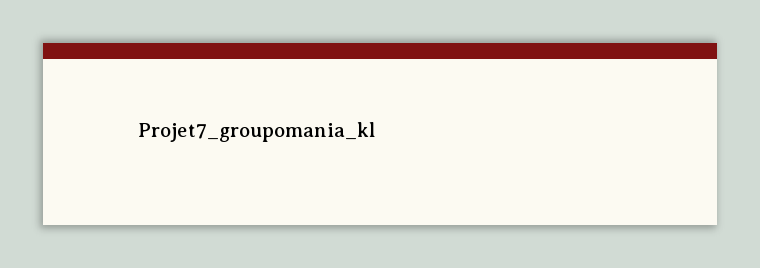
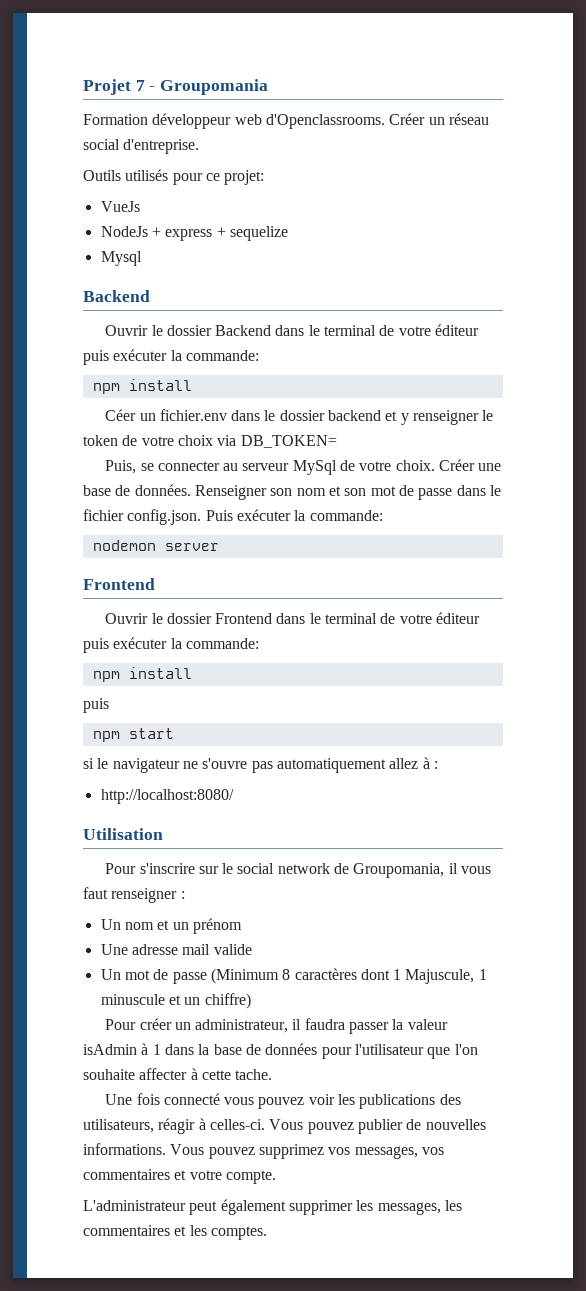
- Projet7_groupomania_kl
+ Projet 7 - Groupomania
+ Formation développeur web d'Openclassrooms. Créer un réseau social d'entreprise.
+ Outils utilisés pour ce projet:
+ VueJs
+ NodeJs + express + sequelize
+ Mysql
+ Backend
+ Ouvrir le dossier Backend dans le terminal de votre éditeur puis exécuter la commande:
+ npm install
+ Céer un fichier.env dans le dossier backend et y renseigner le token de votre choix via DB_TOKEN=
+ Puis, se connecter au serveur MySql de votre choix. Créer une base de données. Renseigner son nom et son mot de passe dans le fichier config.json. Puis exécuter la commande:
+ nodemon server
+ Frontend
+ Ouvrir le dossier Frontend dans le terminal de votre éditeur puis exécuter la commande:
+ npm install
+ puis
+ npm start
+ si le navigateur ne s'ouvre pas automatiquement allez à :
+ http://localhost:8080/
+ Utilisation
+ Pour s'inscrire sur le social network de Groupomania, il vous faut renseigner :
+ Un nom et un prénom
+ Une adresse mail valide
+ Un mot de passe (Minimum 8 caractères dont 1 Majuscule, 1 minuscule et un chiffre)
+ Pour créer un administrateur, il faudra passer la valeur isAdmin à 1 dans la base de données pour l'utilisateur que l'on souhaite affecter à cette tache.
+ Une fois connecté vous pouvez voir les publications des utilisateurs, réagir à celles-ci. Vous pouvez publier de nouvelles informations. Vous pouvez supprimez vos messages, vos commentaires et votre compte.
+ L'administrateur peut également supprimer les messages, les commentaires et les comptes.

